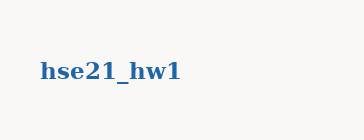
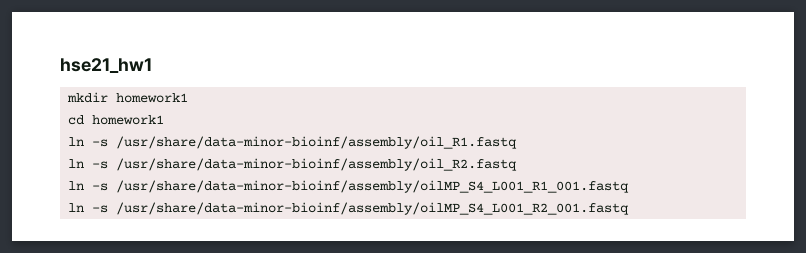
+ mkdir homework1
+ cd homework1
+ ln -s /usr/share/data-minor-bioinf/assembly/oil_R1.fastq
+ ln -s /usr/share/data-minor-bioinf/assembly/oil_R2.fastq
+ ln -s /usr/share/data-minor-bioinf/assembly/oilMP_S4_L001_R1_001.fastq
+ ln -s /usr/share/data-minor-bioinf/assembly/oilMP_S4_L001_R2_001.fastq

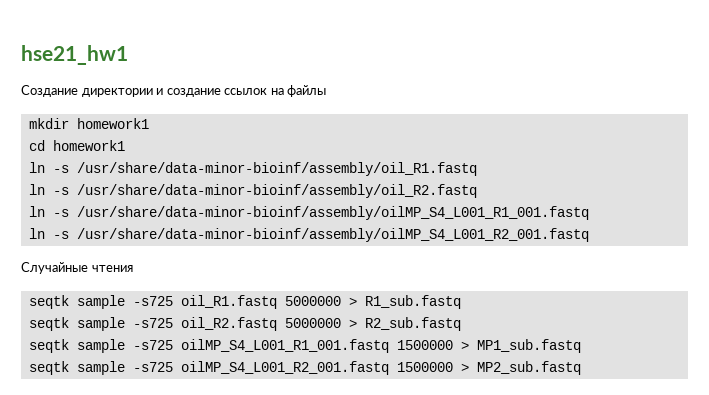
+ Создание директории и создание ссылок на файлы
+ Случайные чтения
+ seqtk sample -s725 oil_R1.fastq 5000000 > R1_sub.fastq
+ seqtk sample -s725 oil_R2.fastq 5000000 > R2_sub.fastq
+ seqtk sample -s725 oilMP_S4_L001_R1_001.fastq 1500000 > MP1_sub.fastq
+ seqtk sample -s725 oilMP_S4_L001_R2_001.fastq 1500000 > MP2_sub.fastq

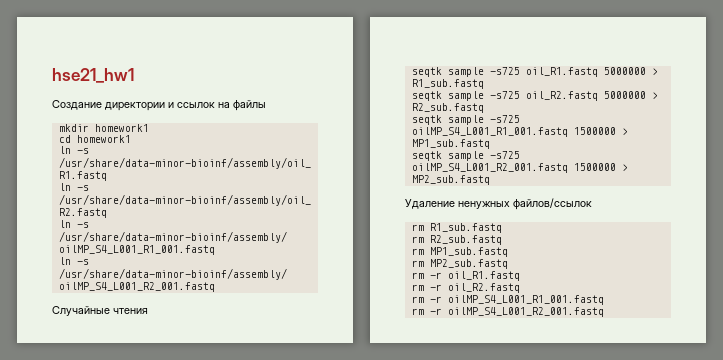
- Создание директории и создание ссылок на файлы
+ Создание директории и ссылок на файлы
+ Удаление ненужных файлов/ссылок
+ rm R1_sub.fastq
+ rm R2_sub.fastq
+ rm MP1_sub.fastq
+ rm MP2_sub.fastq
+ rm -r oil_R1.fastq
+ rm -r oil_R2.fastq
+ rm -r oilMP_S4_L001_R1_001.fastq
+ rm -r oilMP_S4_L001_R2_001.fastq

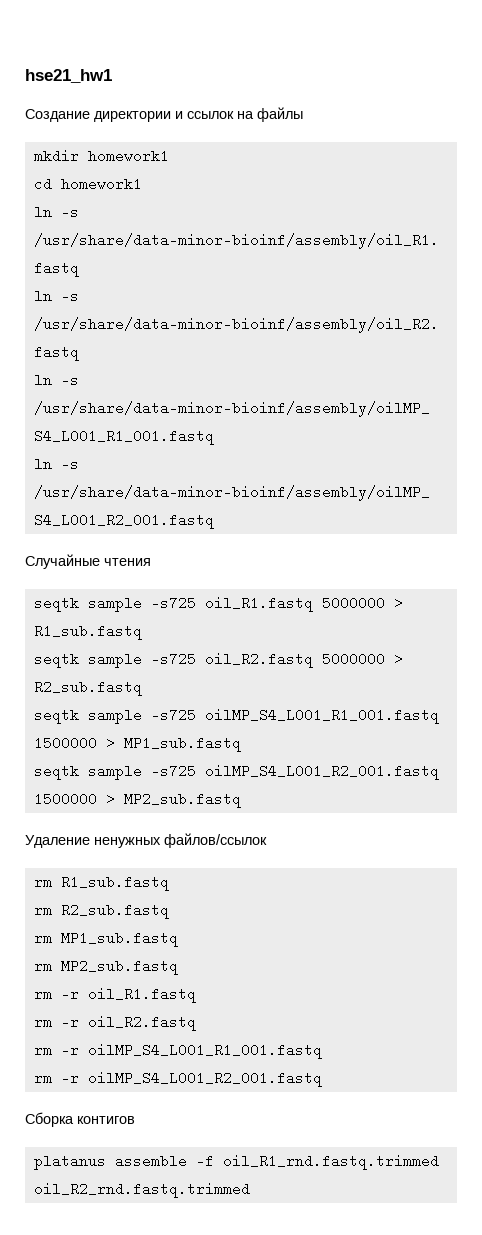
+ Сборка контигов
+ platanus assemble -f oil_R1_rnd.fastq.trimmed oil_R2_rnd.fastq.trimmed

